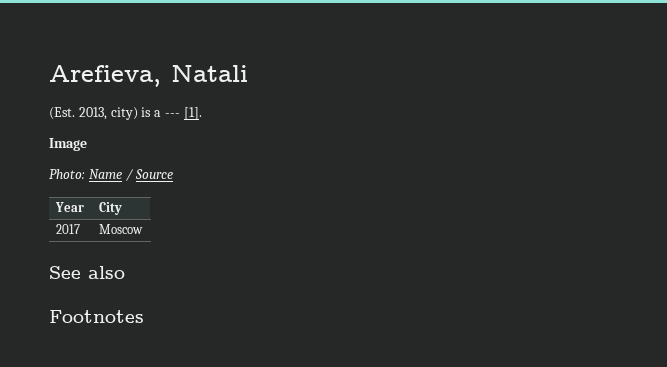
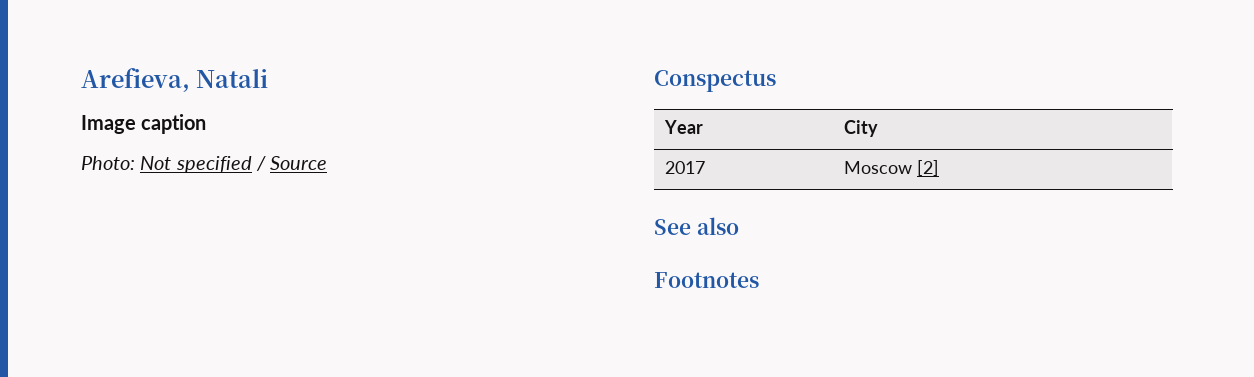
- (Est. 2013, city) is a --- [1].
- Image
+ Image caption
- Photo: Name / Source
+ Photo: Not specified / Source
+ Сonspectus
- 2017 | Moscow
+ 2017 | Moscow [2]

